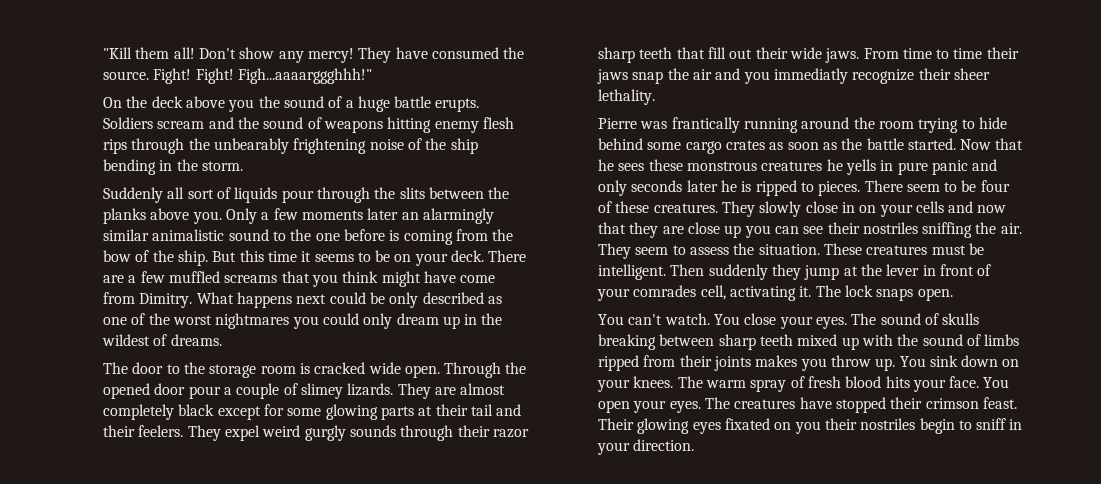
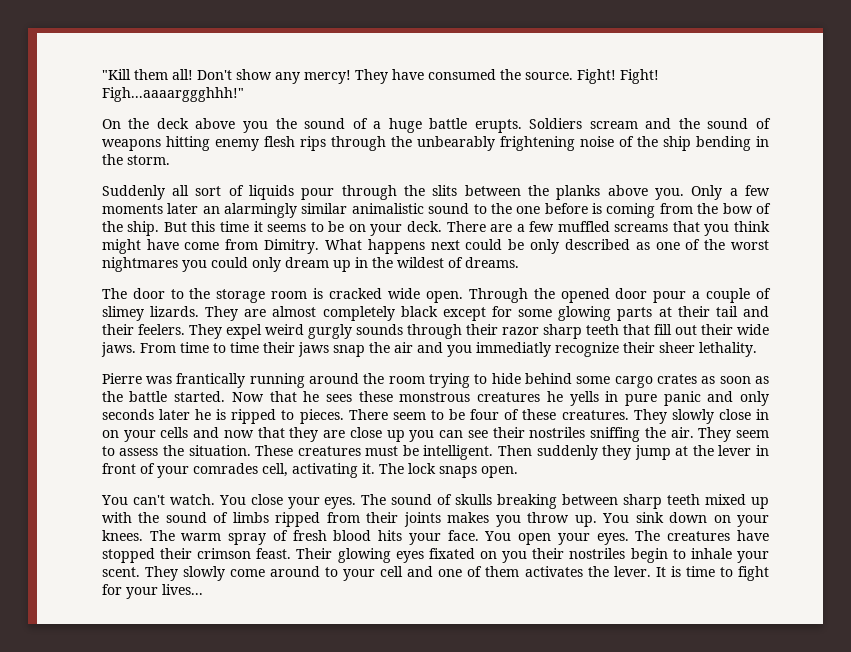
- Their glowing eyes fixated on you their nostriles begin to sniff in your direction.
+ Their glowing eyes fixated on you their nostriles begin to inhale your scent. They slowly come around to your cell and one of them activates the lever. It is time to fight for your lives...

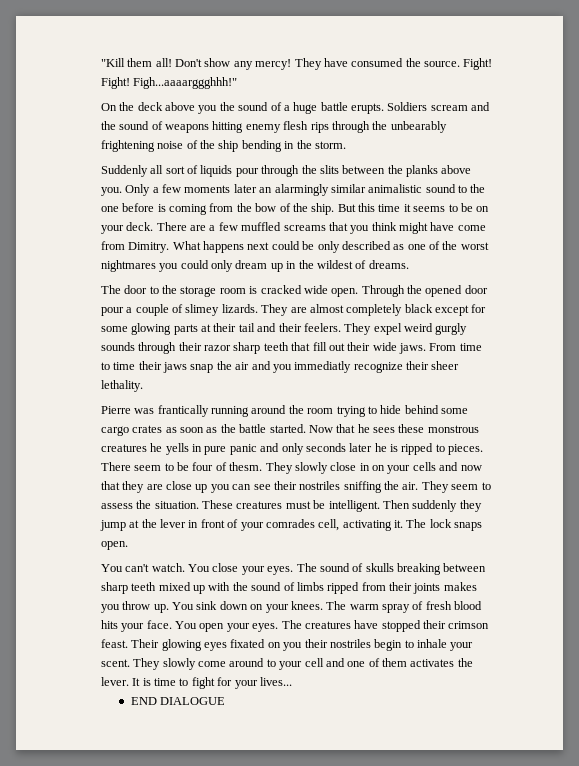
- There seem to be four of these creatures.
+ There seem to be four of thesm.
+ END DIALOGUE

